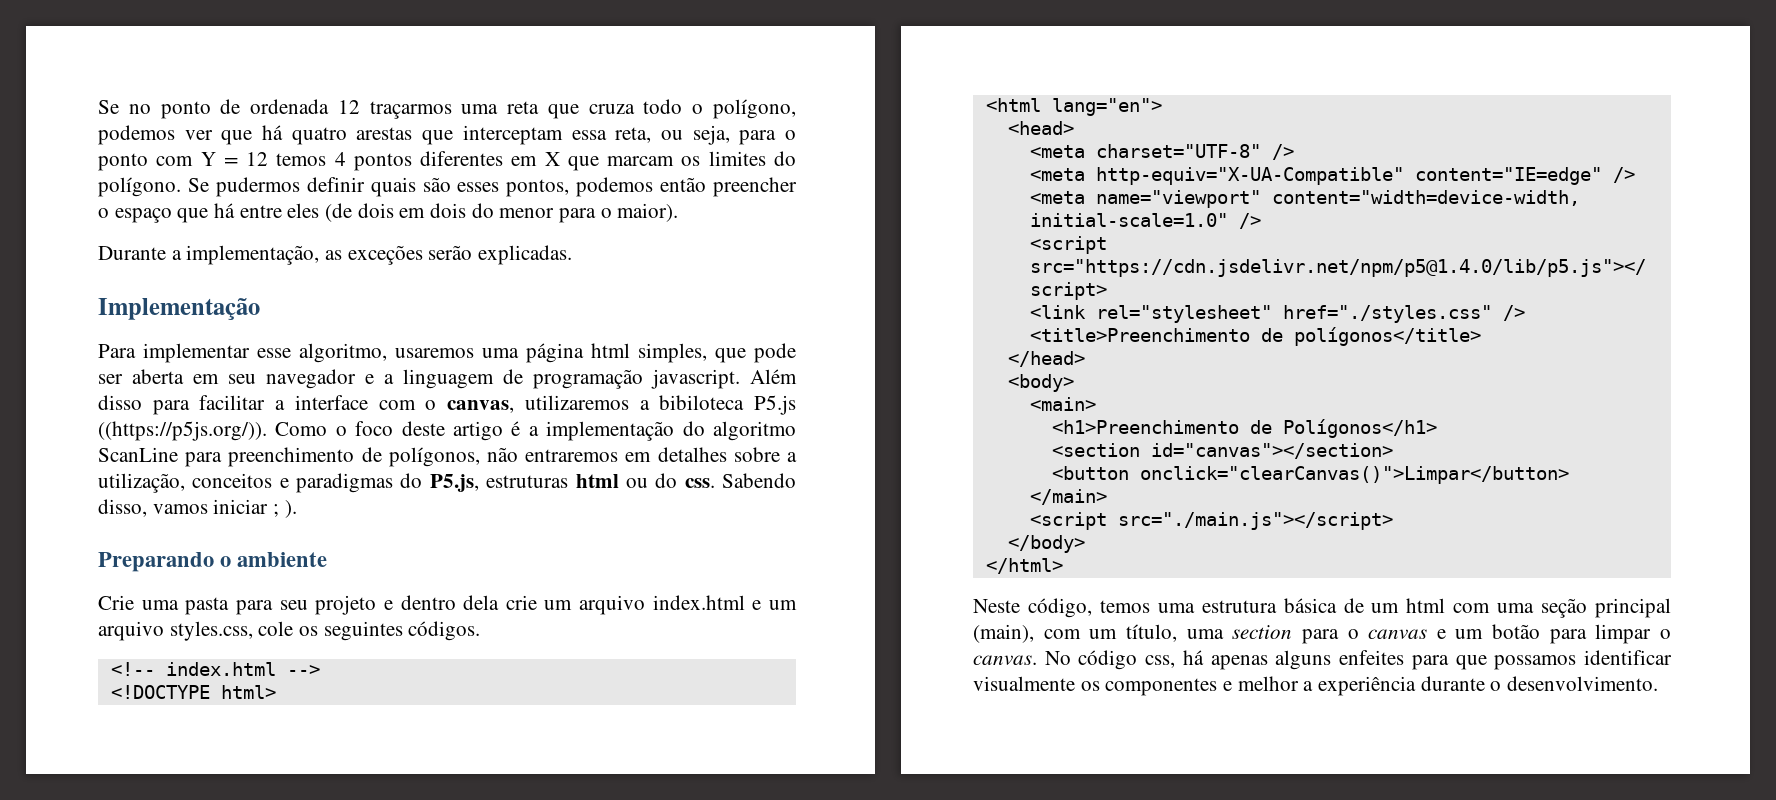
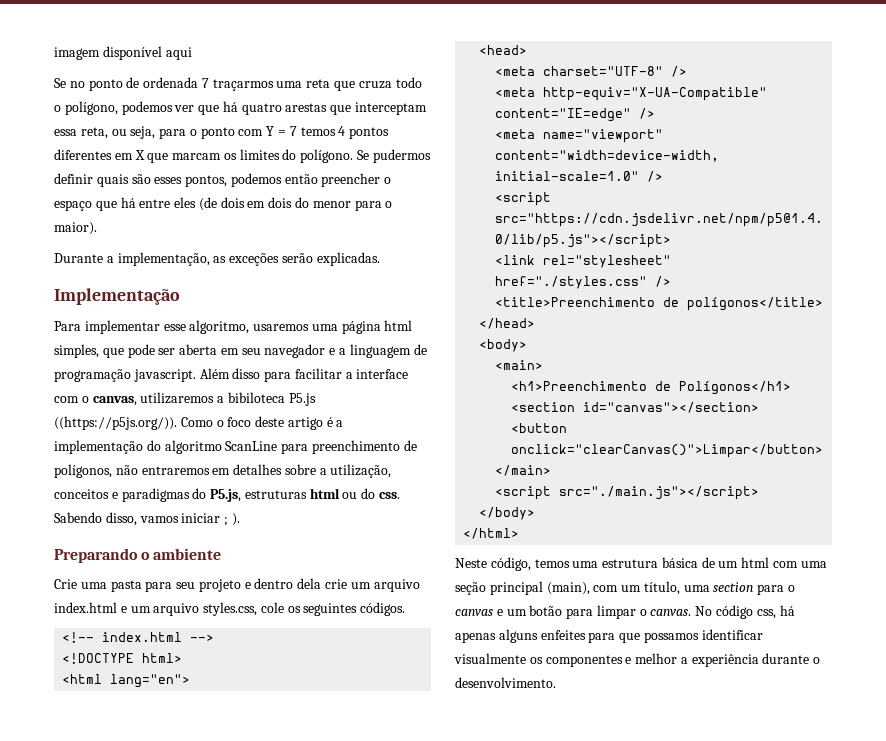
+ imagem disponível aqui
- Se no ponto de ordenada 12 traçarmos uma reta que cruza todo o polígono, podemos ver que há quatro arestas que interceptam essa reta, ou seja, para o ponto com Y = 12 temos 4 pontos diferentes em X que marcam os limites do polígono.
+ Se no ponto de ordenada 7 traçarmos uma reta que cruza todo o polígono, podemos ver que há quatro arestas que interceptam essa reta, ou seja, para o ponto com Y = 7 temos 4 pontos diferentes em X que marcam os limites do polígono.

